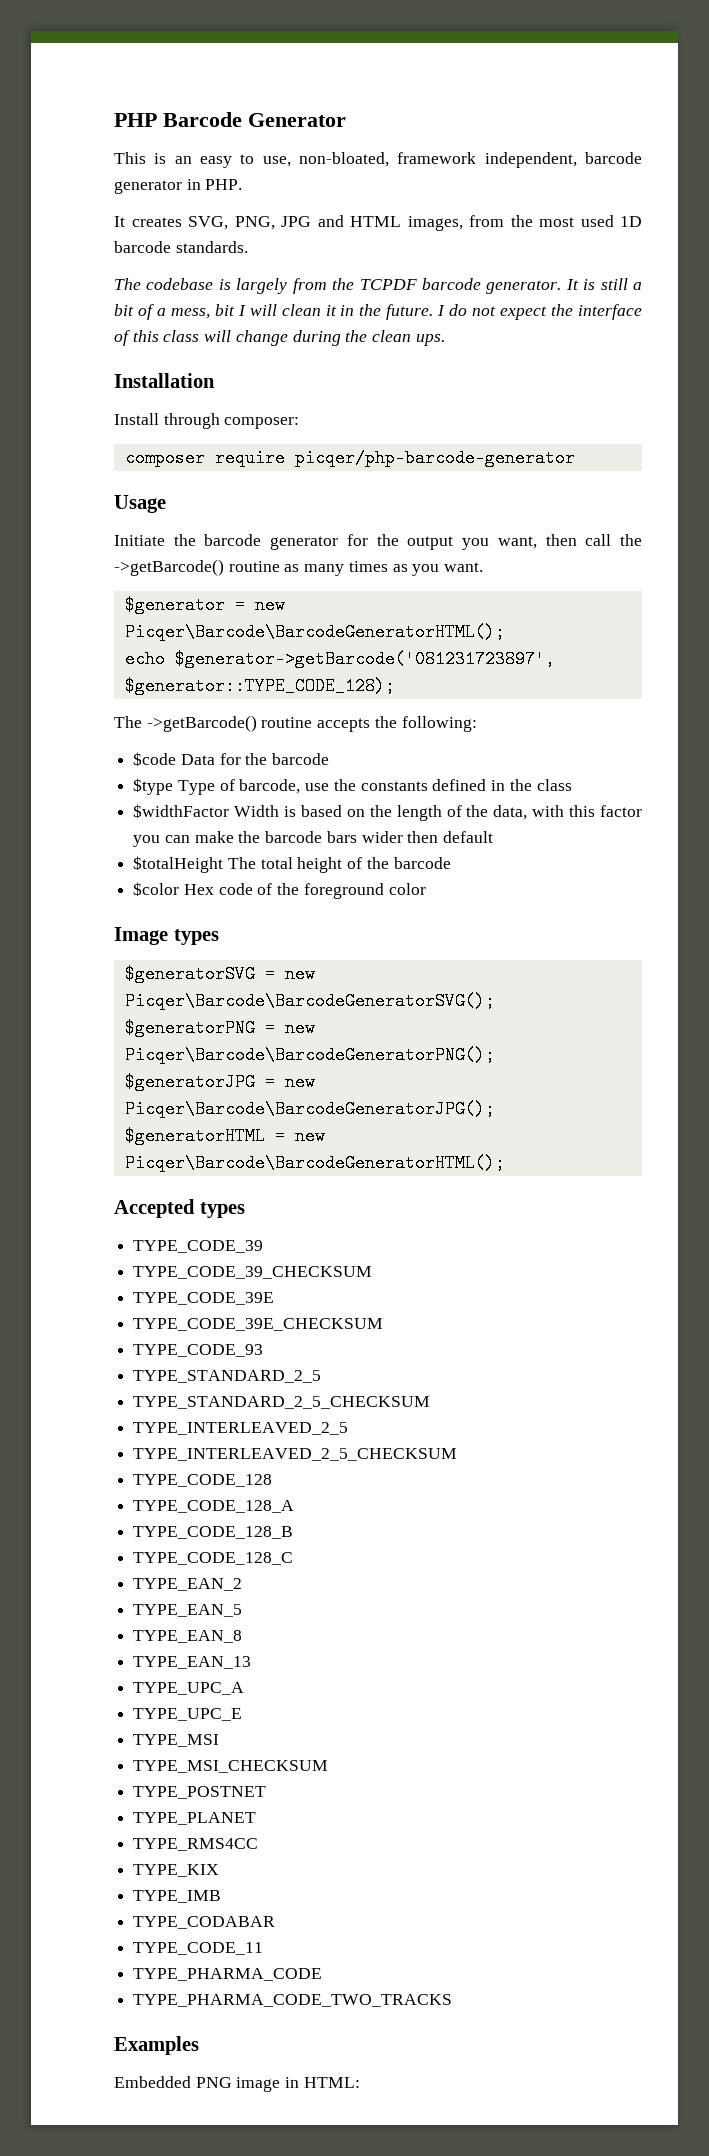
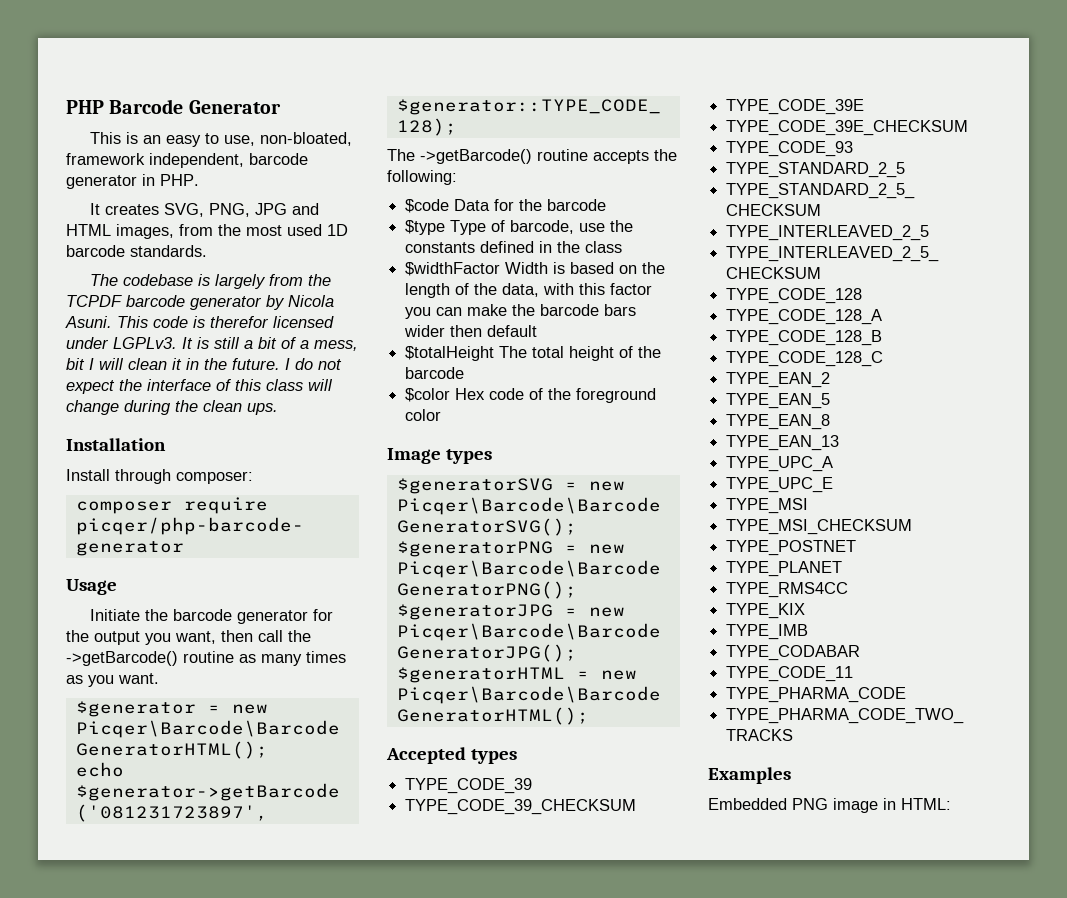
- The codebase is largely from the TCPDF barcode generator.
+ The codebase is largely from the TCPDF barcode generator by Nicola Asuni. This code is therefor licensed under LGPLv3.

